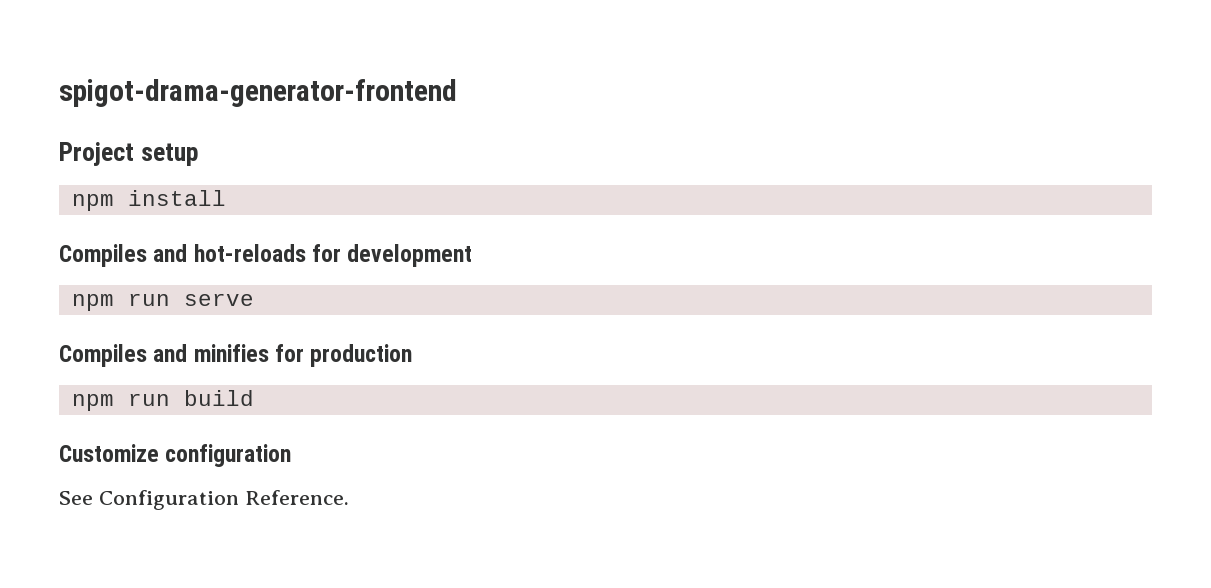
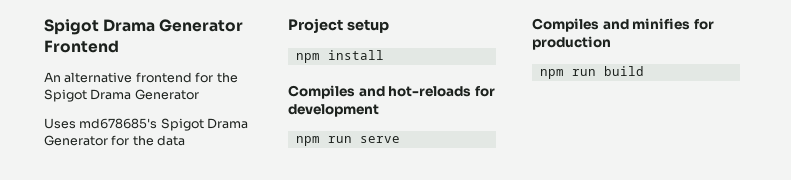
- spigot-drama-generator-frontend
+ Spigot Drama Generator Frontend
+ An alternative frontend for the Spigot Drama Generator
+ Uses md678685's Spigot Drama Generator for the data
- Customize configuration
- See Configuration Reference.

